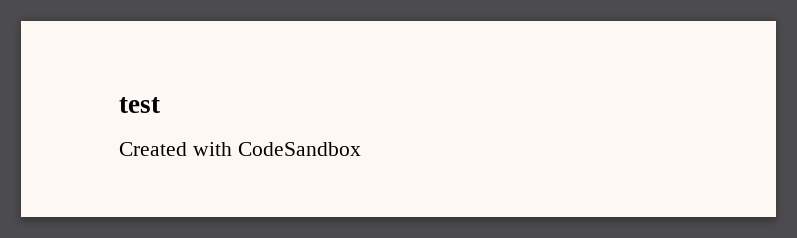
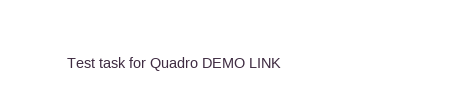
- test
- Created with CodeSandbox
+ Test task for Quadro DEMO LINK

